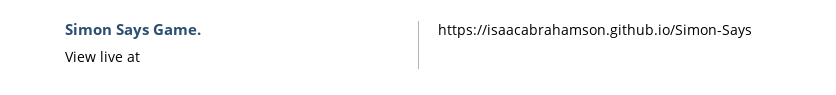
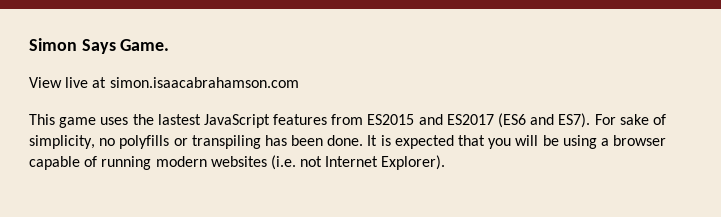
- View live at https://isaacabrahamson.github.io/Simon-Says
+ View live at simon.isaacabrahamson.com
+ This game uses the lastest JavaScript features from ES2015 and ES2017 (ES6 and ES7). For sake of simplicity, no polyfills or transpiling has been done. It is expected that you will be using a browser capable of running modern websites (i.e. not Internet Explorer).

